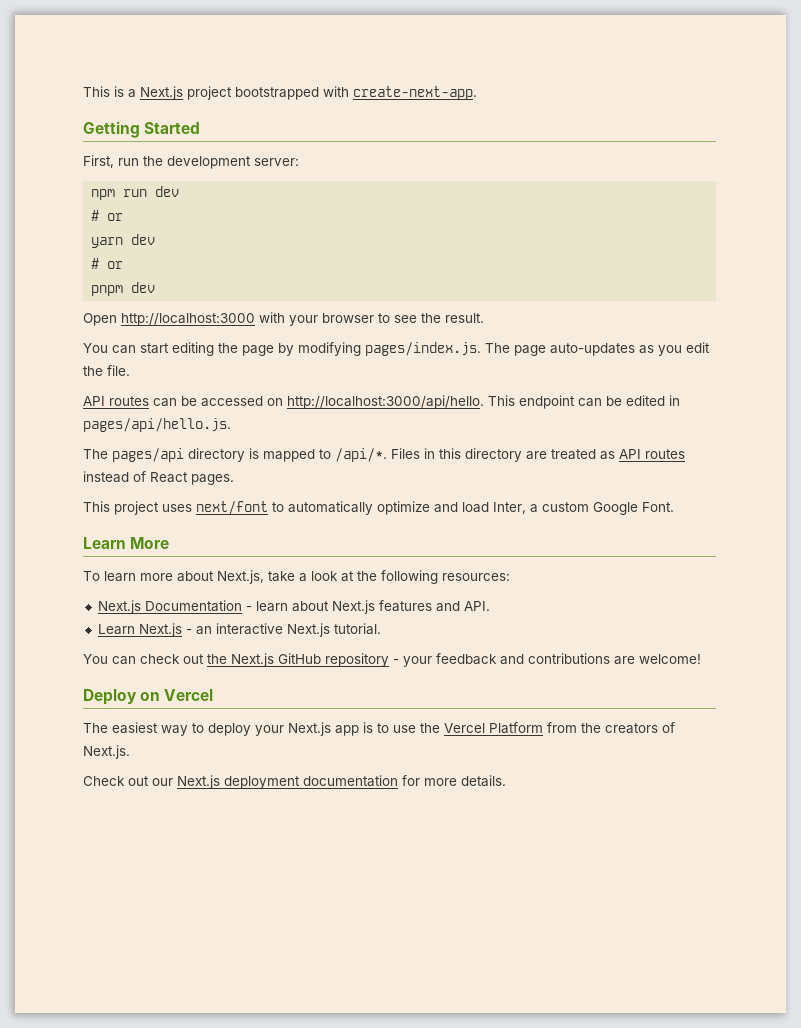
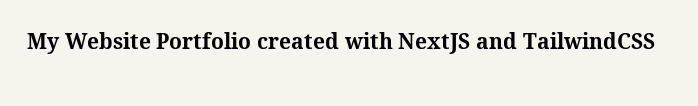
- This is a Next.js project bootstrapped with create-next-app.
- Getting Started
- First, run the development server:
- npm run dev
- # or
- yarn dev
- # or
- pnpm dev
- Open http://localhost:3000 with your browser to see the result.
- You can start editing the page by modifying pages/index.js. The page auto-updates as you edit the file.
- API routes can be accessed on http://localhost:3000/api/hello. This endpoint can be edited in pages/api/hello.js.
- The pages/api directory is mapped to /api/*. Files in this directory are treated as API routes instead of React pages.
- This project uses next/font to automatically optimize and load Inter, a custom Google Font.
- Learn More
- To learn more about Next.js, take a look at the following resources:
- Next.js Documentation - learn about Next.js features and API.
- Learn Next.js - an interactive Next.js tutorial.
- You can check out the Next.js GitHub repository - your feedback and contributions are welcome!
- Deploy on Vercel
- The easiest way to deploy your Next.js app is to use the Vercel Platform from the creators of Next.js.
- Check out our Next.js deployment documentation for more details.
+ My Website Portfolio created with NextJS and TailwindCSS

